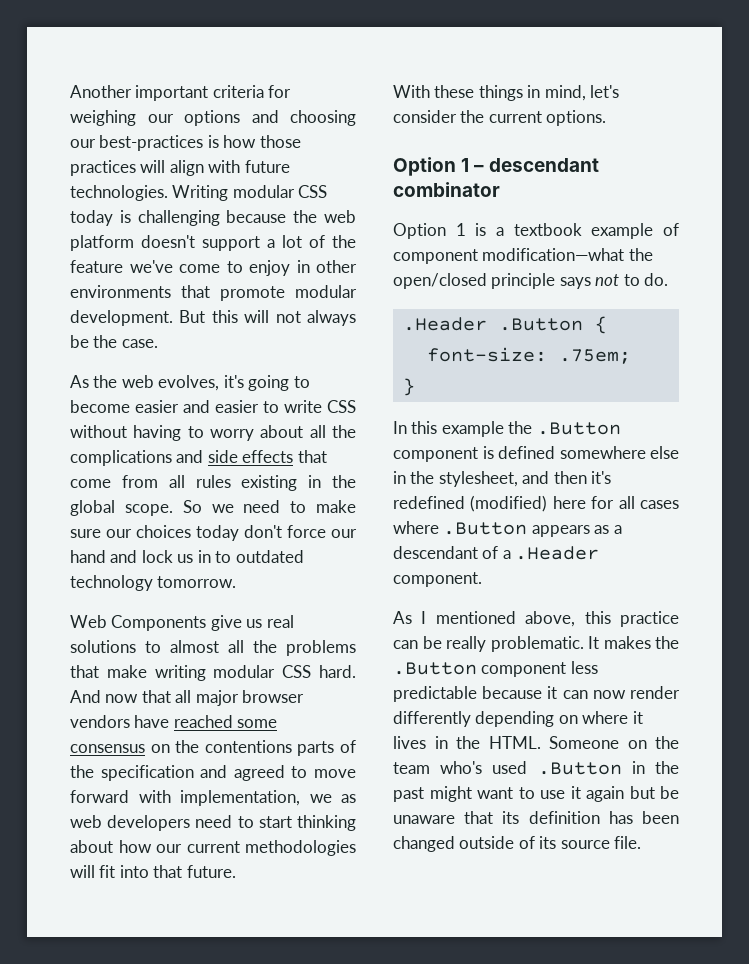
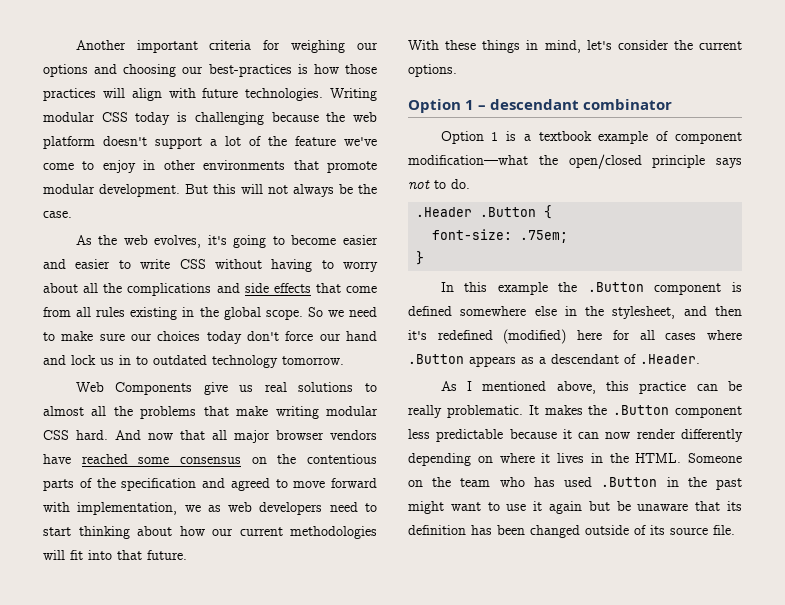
- And now that all major browser vendors have reached some consensus on the contentions parts of the specification and agreed to move forward with implementation, we as web developers need to start thinking about how our current methodologies will fit into that future.
+ And now that all major browser vendors have reached some consensus on the contentious parts of the specification and agreed to move forward with implementation, we as web developers need to start thinking about how our current methodologies will fit into that future.
- In this example the .Button component is defined somewhere else in the stylesheet, and then it's redefined (modified) here for all cases where .Button appears as a descendant of a .Header component.
+ In this example the .Button component is defined somewhere else in the stylesheet, and then it's redefined (modified) here for all cases where .Button appears as a descendant of .Header.
- Someone on the team who's used .Button in the past might want to use it again but be unaware that its definition has been changed outside of its source file.
+ Someone on the team who has used .Button in the past might want to use it again but be unaware that its definition has been changed outside of its source file.

